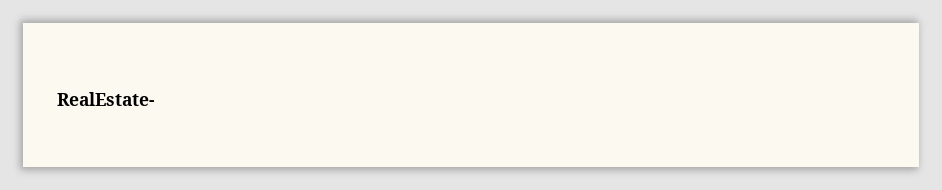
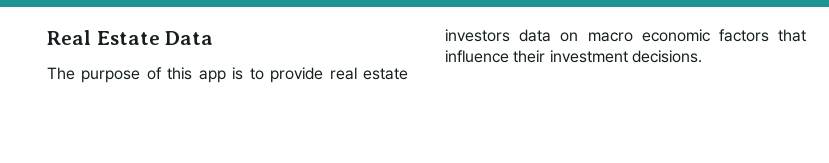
- RealEstate-
+ Real Estate Data
+ The purpose of this app is to provide real estate investors data on macro economic factors that influence their investment decisions.

